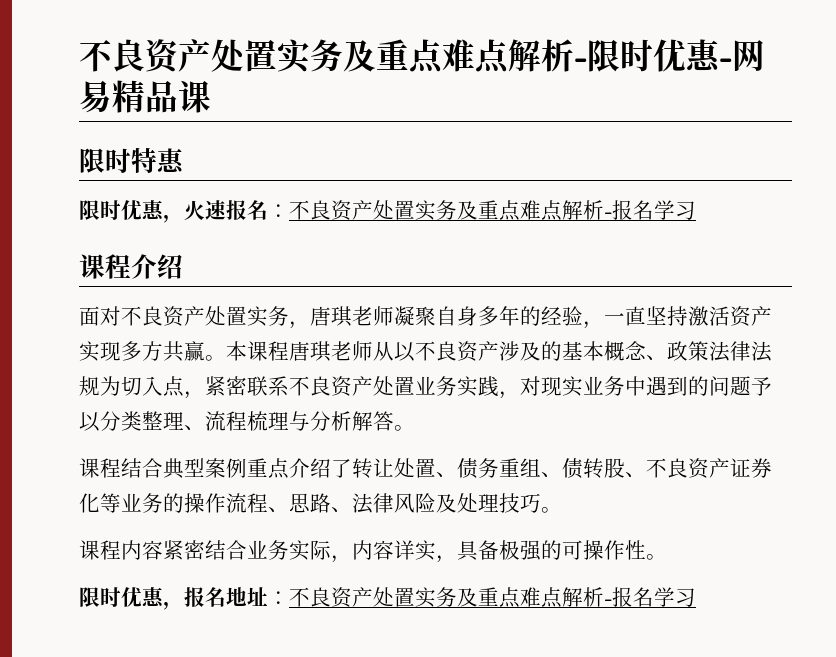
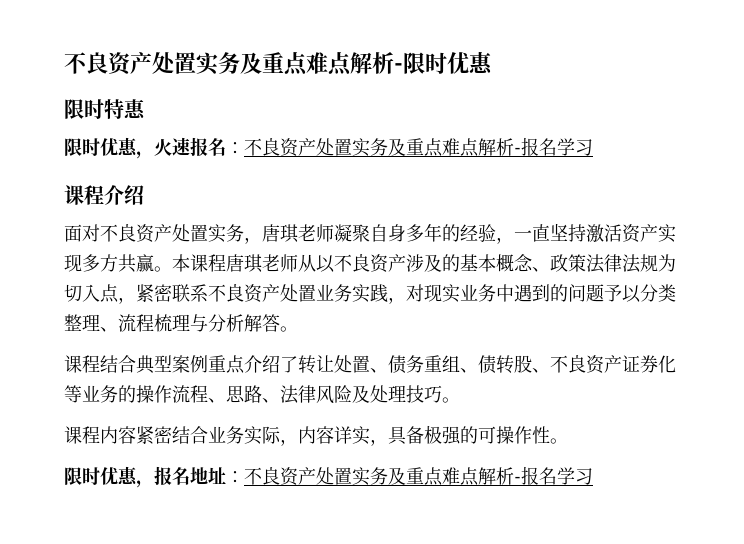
- 不良资产处置实务及重点难点解析-限时优惠-网易精品课
+ 不良资产处置实务及重点难点解析-限时优惠

